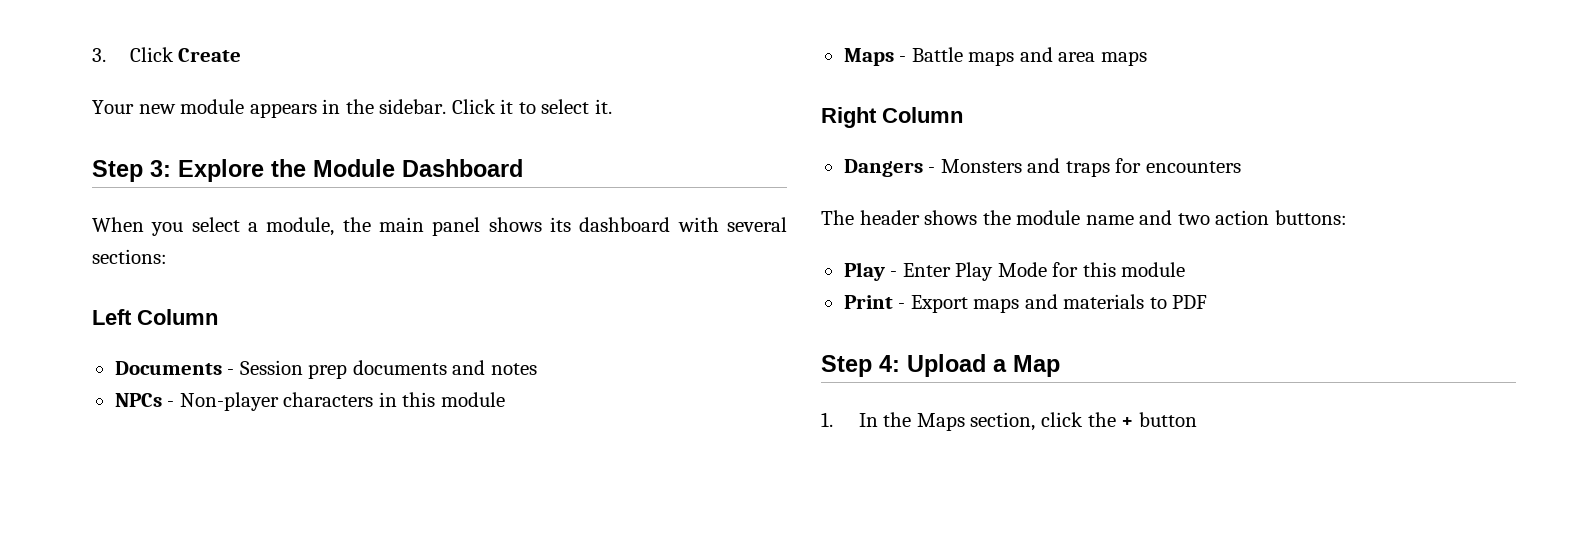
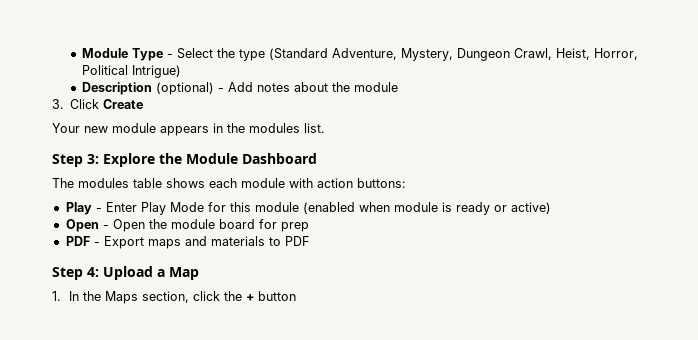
+ Module Type - Select the type (Standard Adventure, Mystery, Dungeon Crawl, Heist, Horror, Political Intrigue)
+ Description (optional) - Add notes about the module
- Your new module appears in the sidebar. Click it to select it.
+ Your new module appears in the modules list.
- When you select a module, the main panel shows its dashboard with several sections:
- Left Column
- Documents - Session prep documents and notes
- NPCs - Non-player characters in this module
- Maps - Battle maps and area maps
- Right Column
- Dangers - Monsters and traps for encounters
- The header shows the module name and two action buttons:
+ The modules table shows each module with action buttons:
- Play - Enter Play Mode for this module
- Print - Export maps and materials to PDF
+ Play - Enter Play Mode for this module (enabled when module is ready or active)
+ Open - Open the module board for prep
+ PDF - Export maps and materials to PDF

